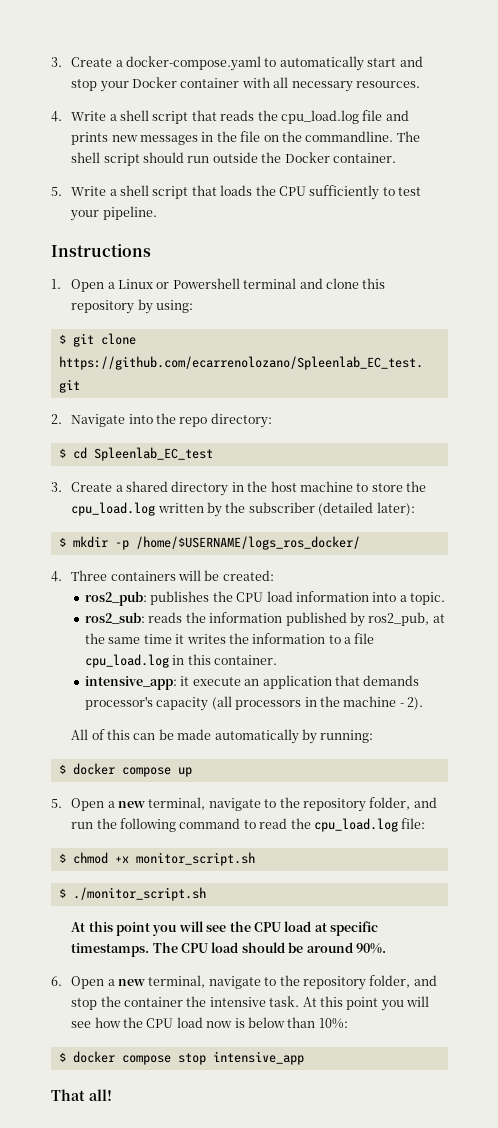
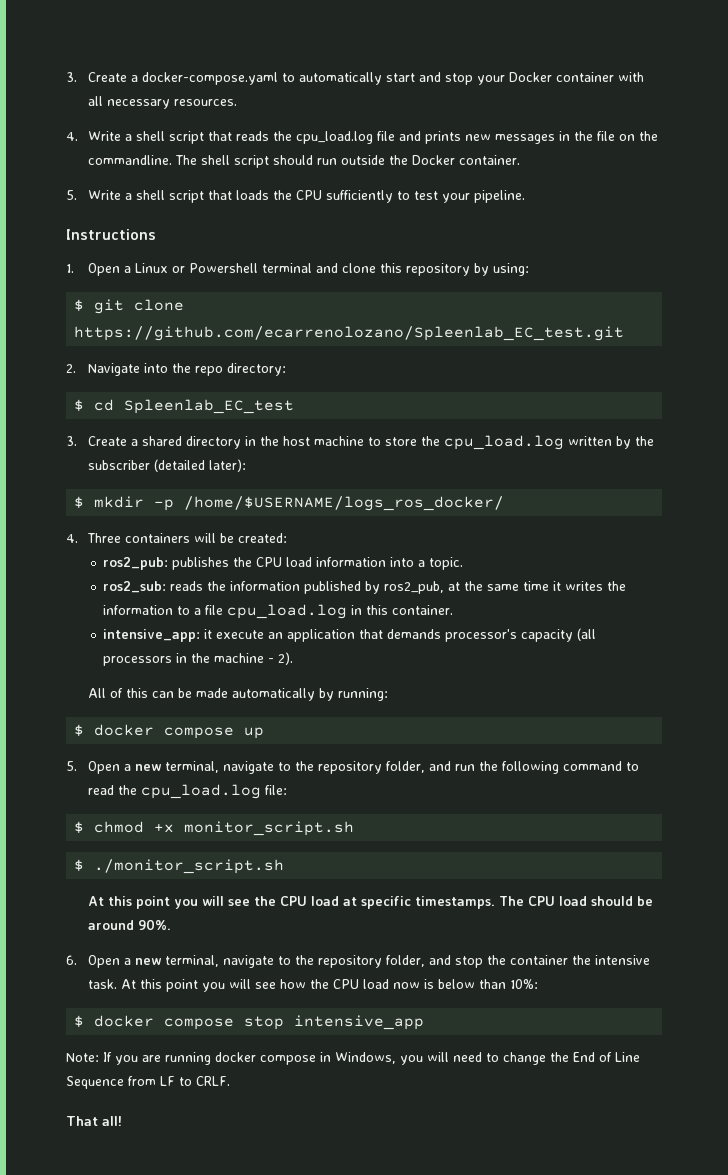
+ Note: If you are running docker compose in Windows, you will need to change the End of Line Sequence from LF to CRLF.

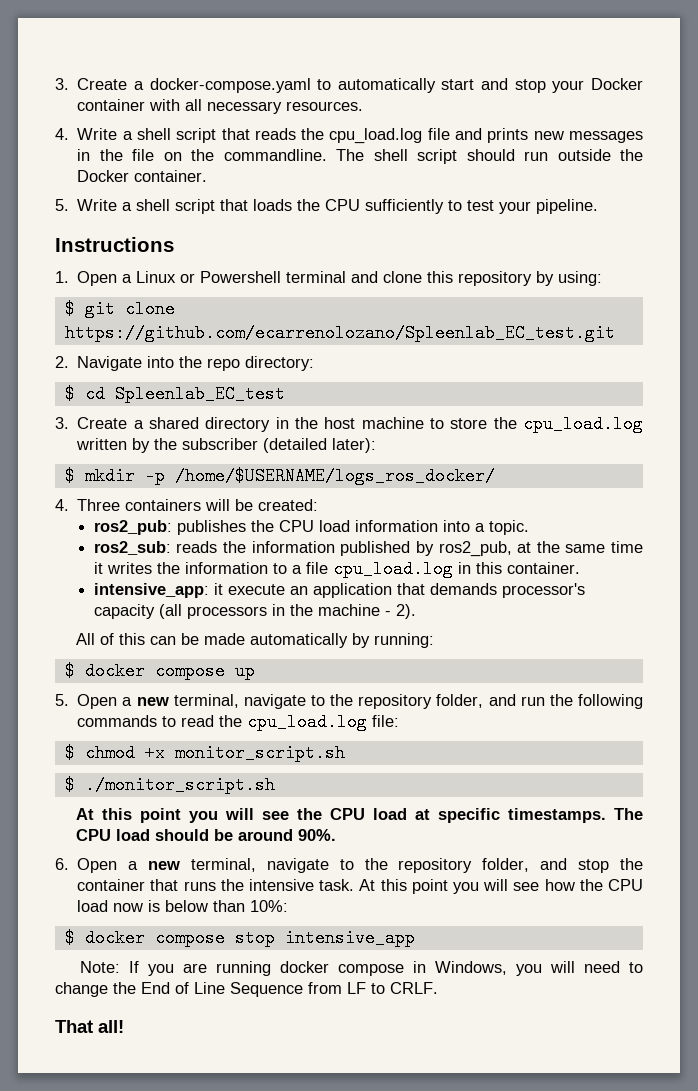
- 5. Open a new terminal, navigate to the repository folder, and run the following command to read the cpu_load.log file:
+ 5. Open a new terminal, navigate to the repository folder, and run the following commands to read the cpu_load.log file:
- 6. Open a new terminal, navigate to the repository folder, and stop the container the intensive task.
+ 6. Open a new terminal, navigate to the repository folder, and stop the container that runs the intensive task.

